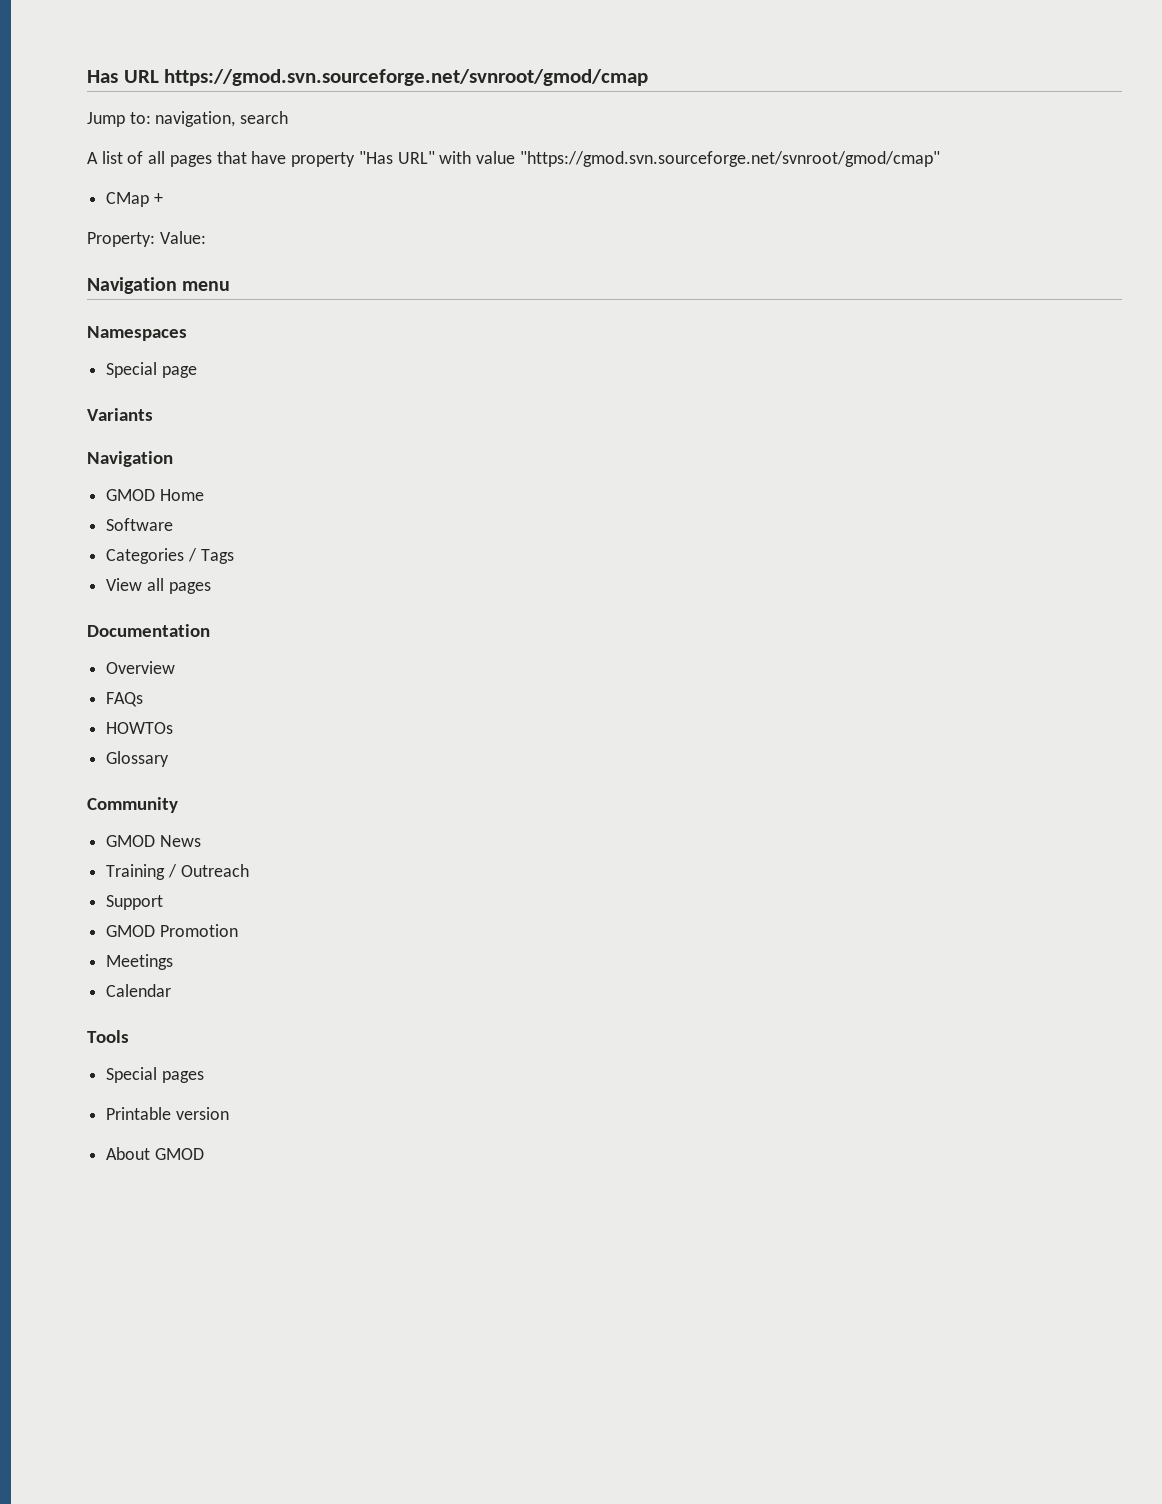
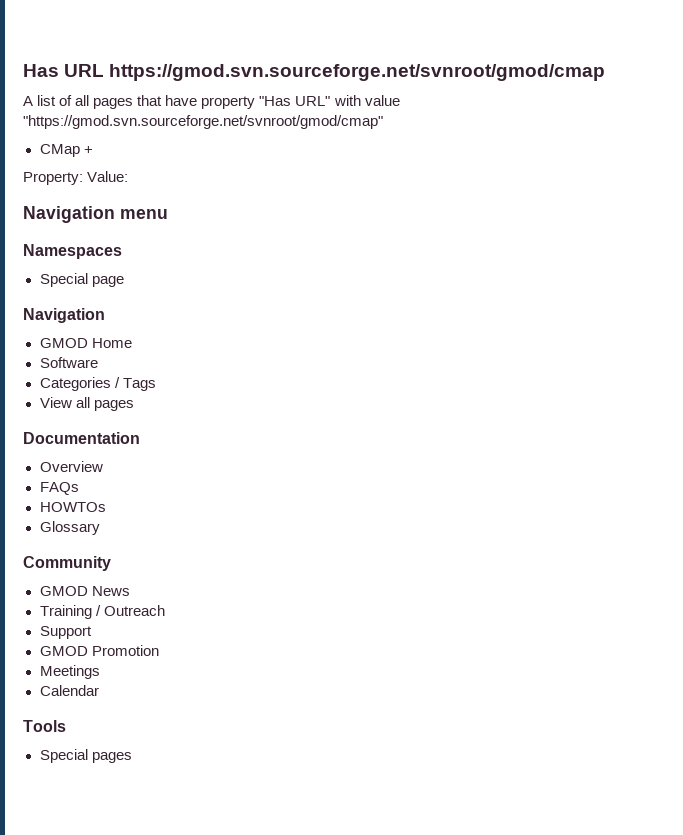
- Jump to: navigation, search
- Variants
- Printable version
- About GMOD

